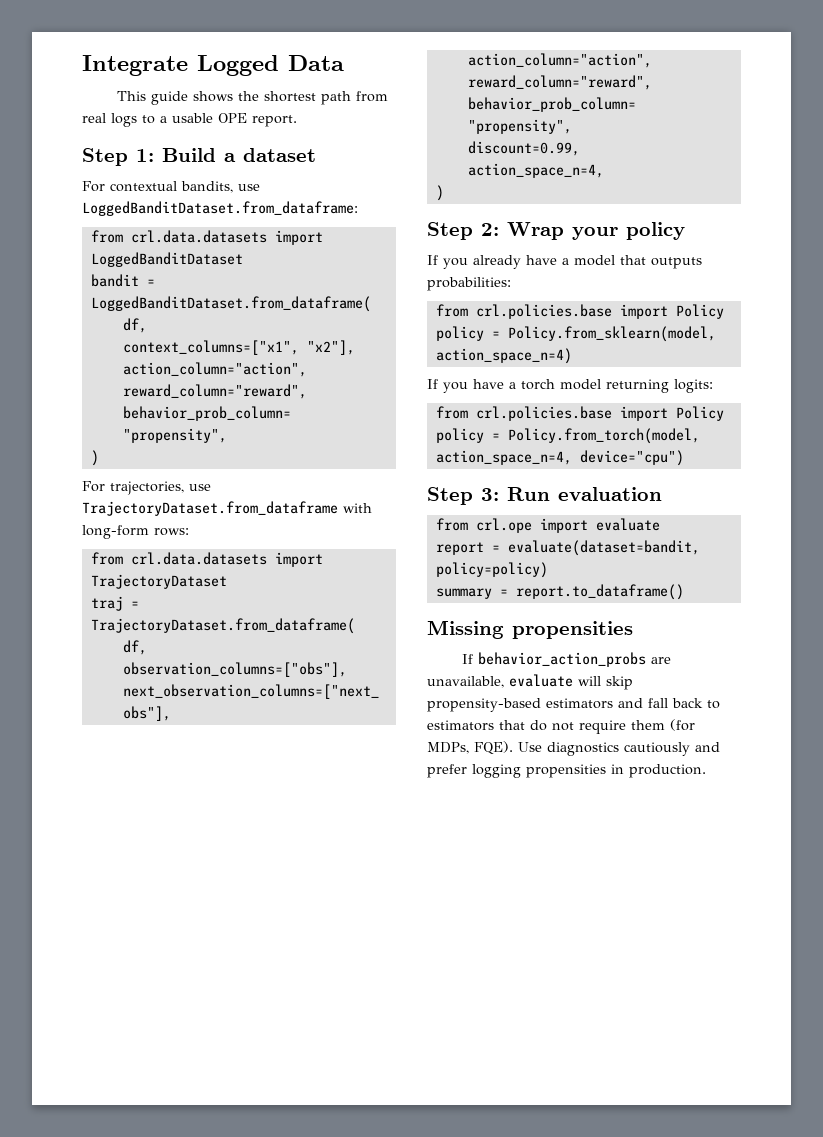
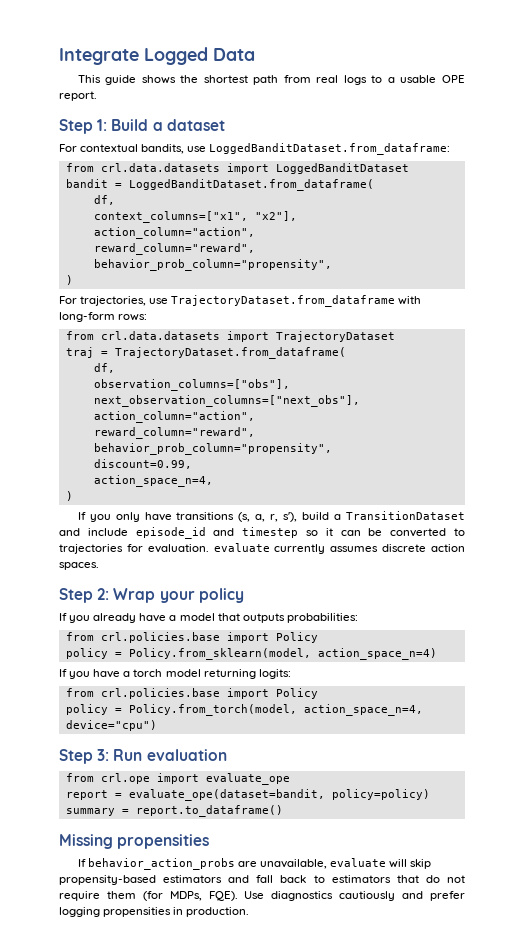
+ If you only have transitions (s, a, r, s'), build a TransitionDataset and include episode_id and timestep so it can be converted to trajectories for evaluation. evaluate currently assumes discrete action spaces.
- from crl.ope import evaluate
+ from crl.ope import evaluate_ope
- report = evaluate(dataset=bandit, policy=policy)
+ report = evaluate_ope(dataset=bandit, policy=policy)

